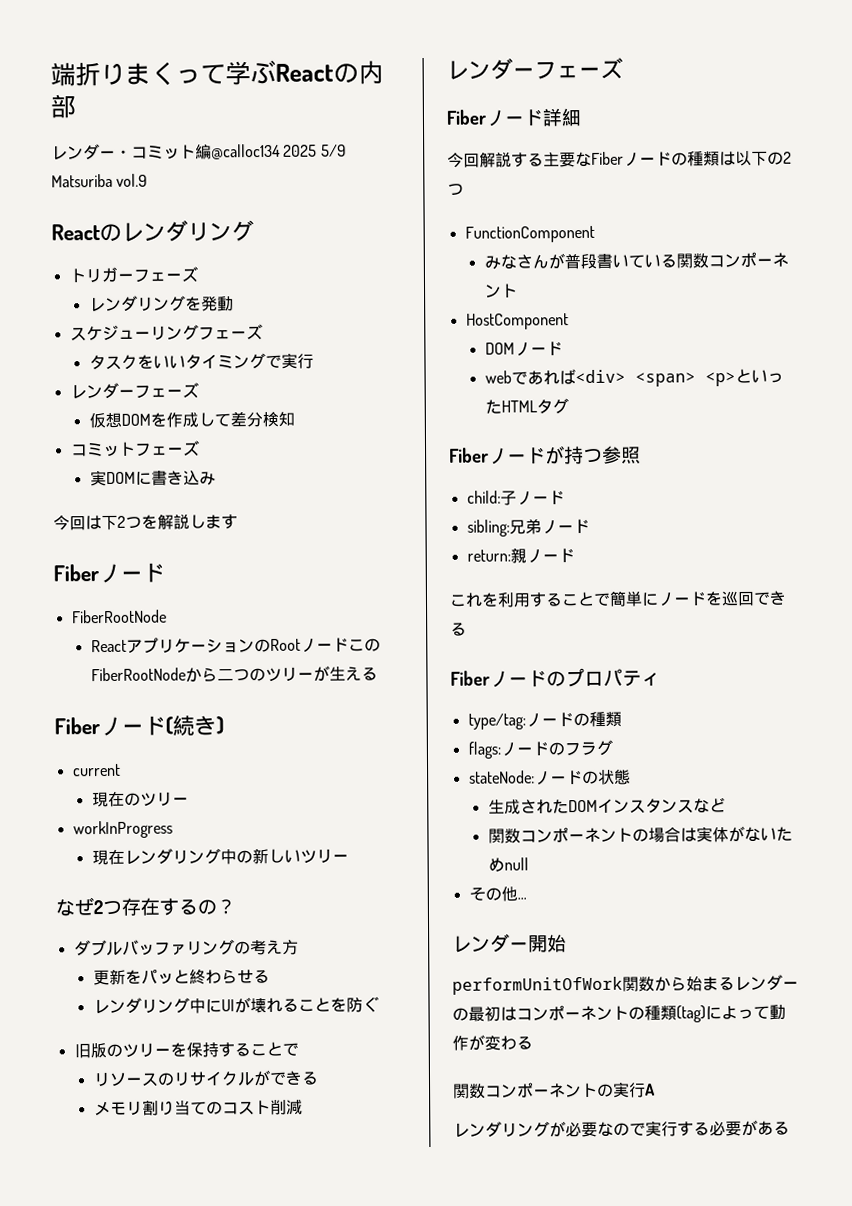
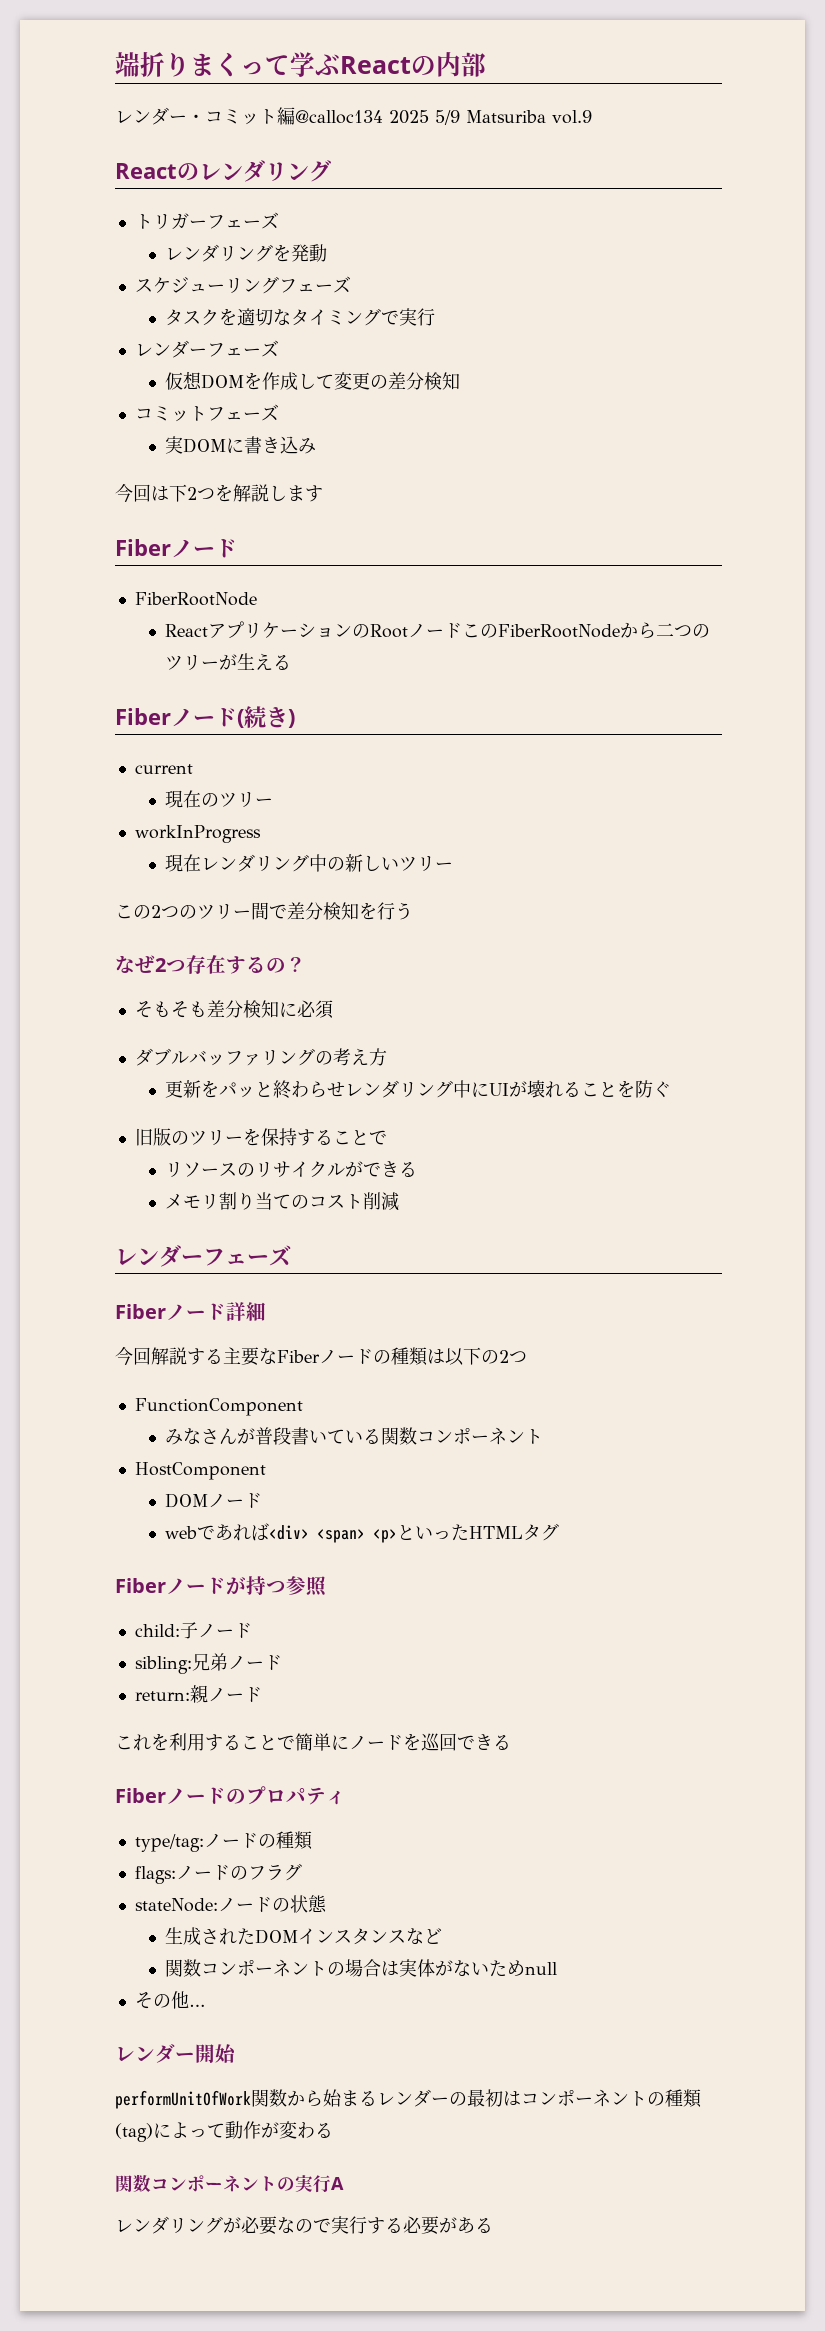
- タスクをいいタイミングで実行
+ タスクを適切なタイミングで実行
- 仮想DOMを作成して差分検知
+ 仮想DOMを作成して変更の差分検知
+ この2つのツリー間で差分検知を行う
+ そもそも差分検知に必須
- 更新をパッと終わらせる
- レンダリング中にUIが壊れることを防ぐ
+ 更新をパッと終わらせレンダリング中にUIが壊れることを防ぐ

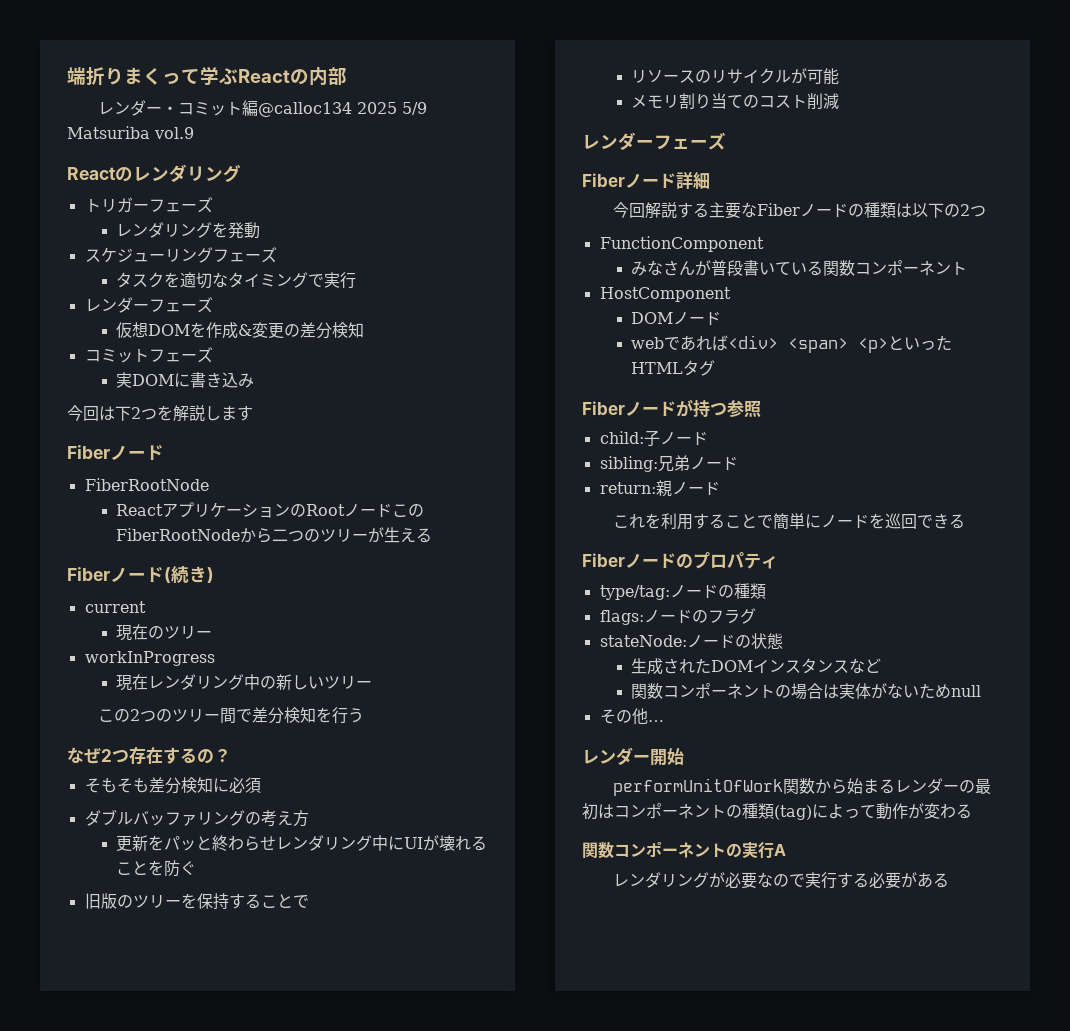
- 仮想DOMを作成して変更の差分検知
+ 仮想DOMを作成&変更の差分検知
- リソースのリサイクルができる
+ リソースのリサイクルが可能

